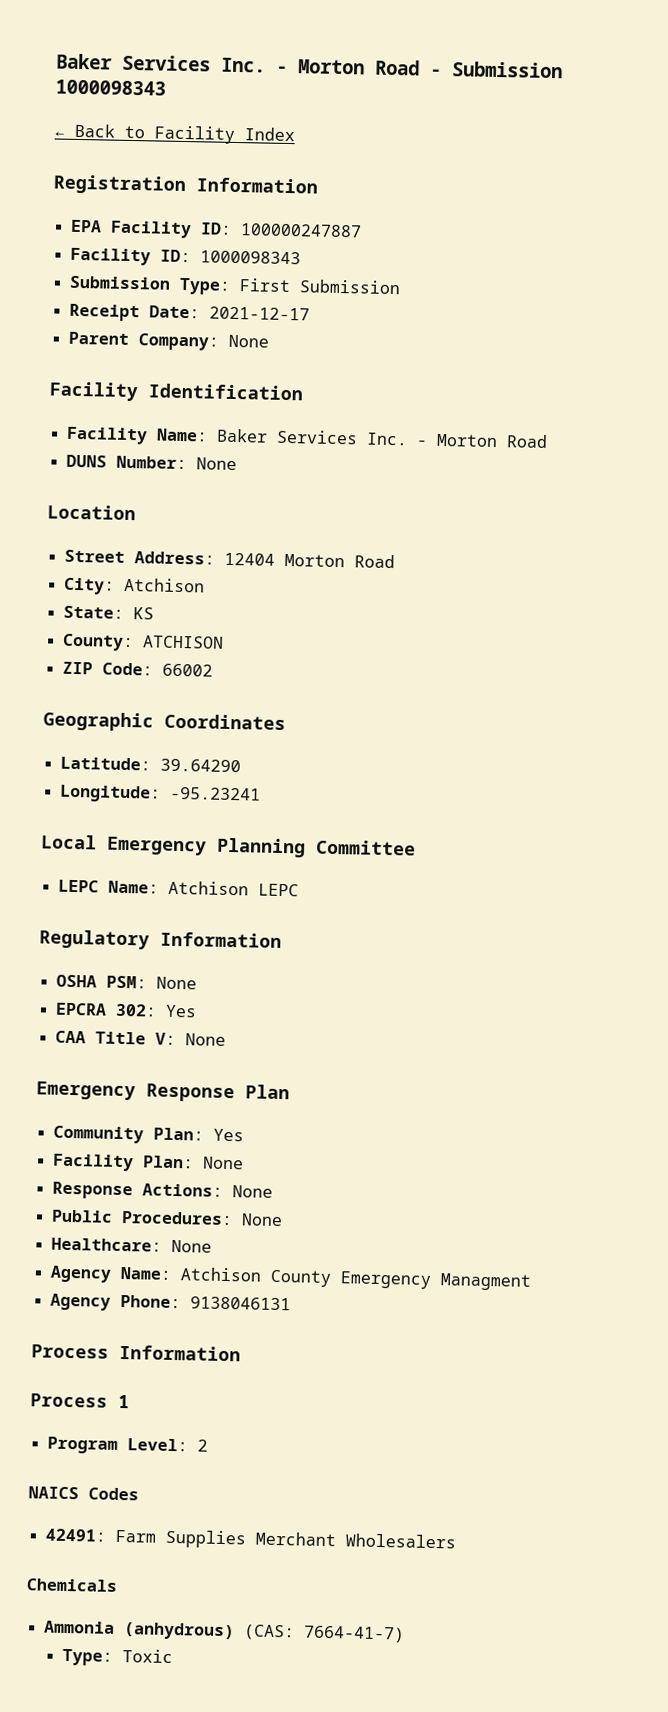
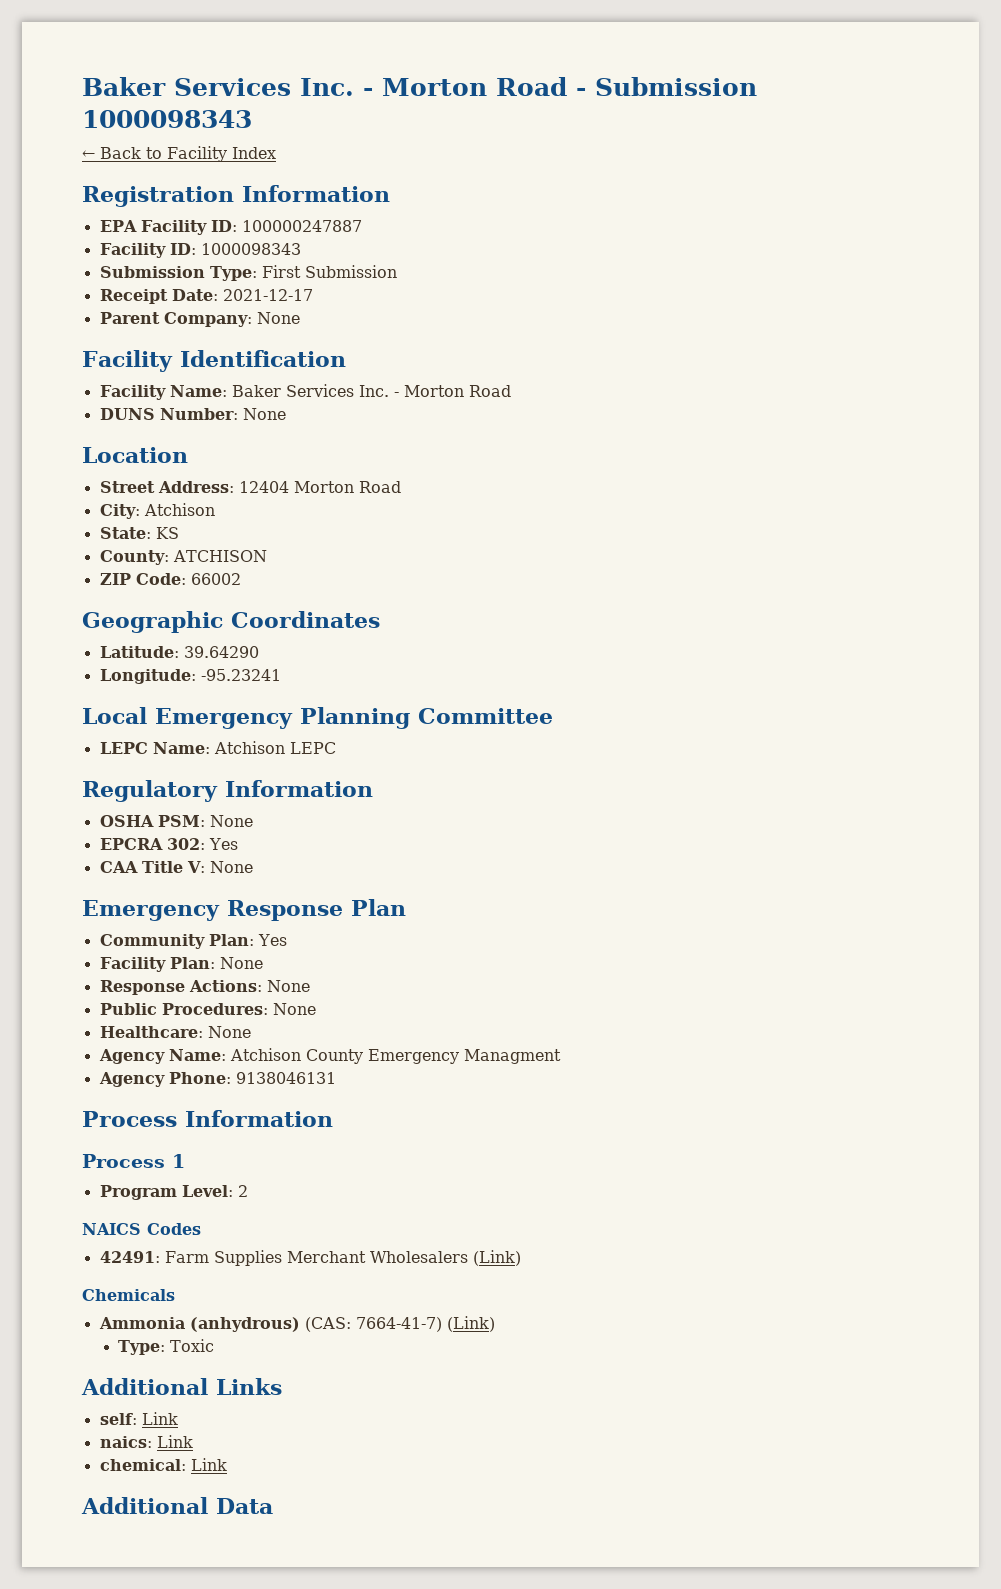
- 42491: Farm Supplies Merchant Wholesalers
+ 42491: Farm Supplies Merchant Wholesalers (Link)
- Ammonia (anhydrous) (CAS: 7664-41-7)
+ Ammonia (anhydrous) (CAS: 7664-41-7) (Link)
+ Additional Links
+ self: Link
+ naics: Link
+ chemical: Link
+ Additional Data

